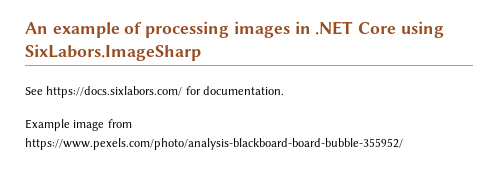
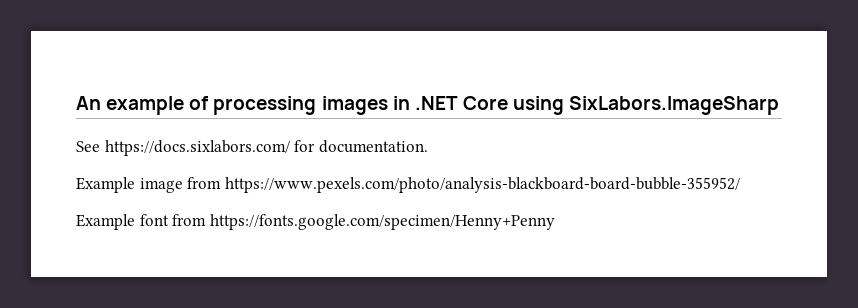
+ Example font from https://fonts.google.com/specimen/Henny+Penny

